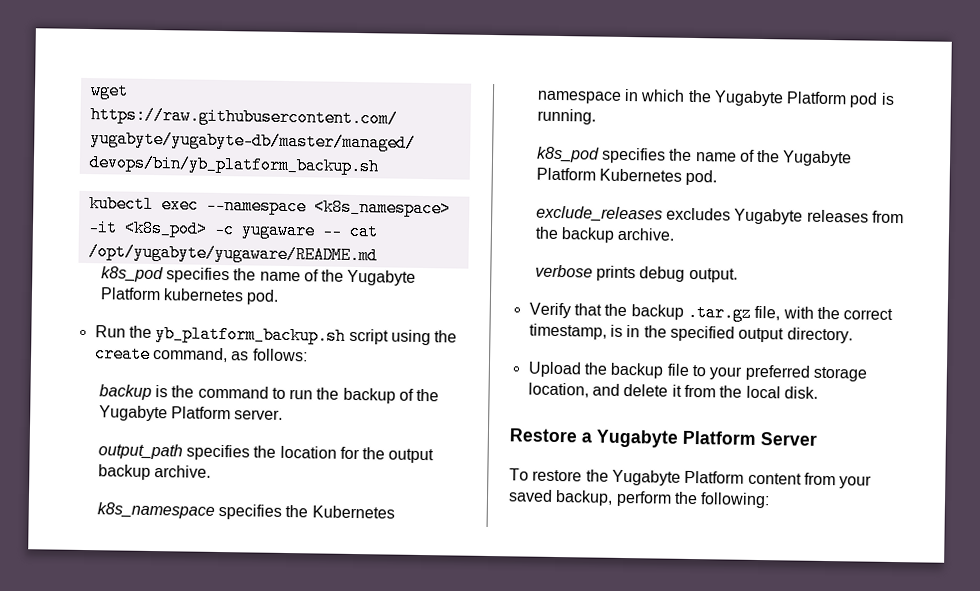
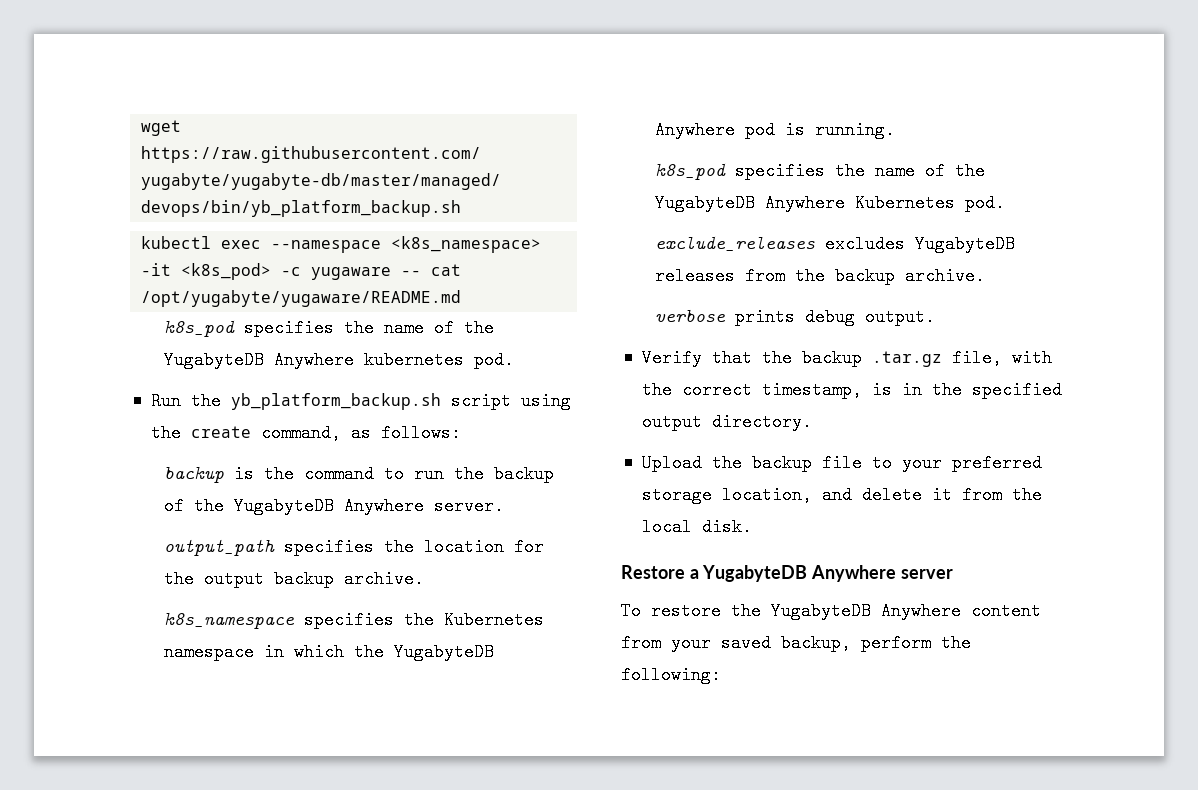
- k8s_pod specifies the name of the Yugabyte Platform kubernetes pod.
+ k8s_pod specifies the name of the YugabyteDB Anywhere kubernetes pod.
- backup is the command to run the backup of the Yugabyte Platform server.
+ backup is the command to run the backup of the YugabyteDB Anywhere server.
- k8s_namespace specifies the Kubernetes namespace in which the Yugabyte Platform pod is running.
+ k8s_namespace specifies the Kubernetes namespace in which the YugabyteDB Anywhere pod is running.
- k8s_pod specifies the name of the Yugabyte Platform Kubernetes pod.
+ k8s_pod specifies the name of the YugabyteDB Anywhere Kubernetes pod.
- exclude_releases excludes Yugabyte releases from the backup archive.
+ exclude_releases excludes YugabyteDB releases from the backup archive.
- Restore a Yugabyte Platform Server
+ Restore a YugabyteDB Anywhere server
- To restore the Yugabyte Platform content from your saved backup, perform the following:
+ To restore the YugabyteDB Anywhere content from your saved backup, perform the following:

